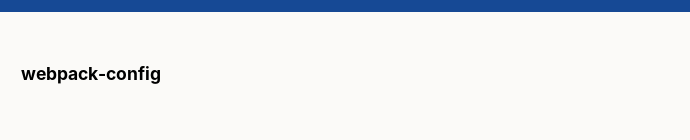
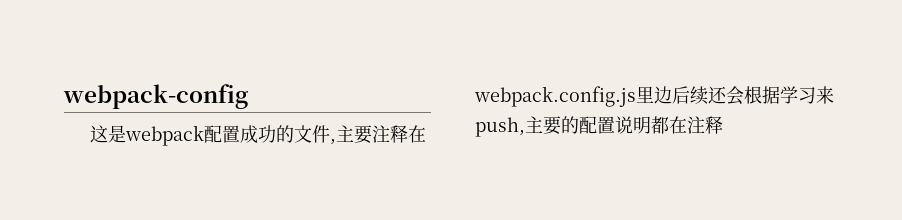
+ 这是webpack配置成功的文件,主要注释在webpack.config.js里边后续还会根据学习来push,主要的配置说明都在注释

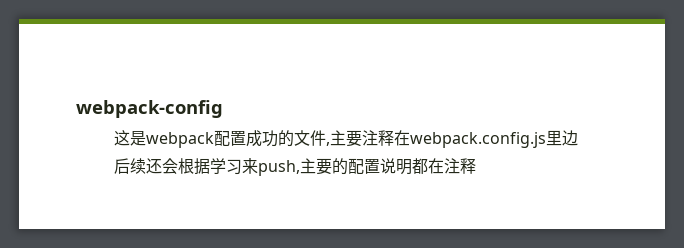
- 这是webpack配置成功的文件,主要注释在webpack.config.js里边后续还会根据学习来push,主要的配置说明都在注释
+ 这是webpack配置成功的文件,主要注释在webpack.config.js里边
+ 后续还会根据学习来push,主要的配置说明都在注释

